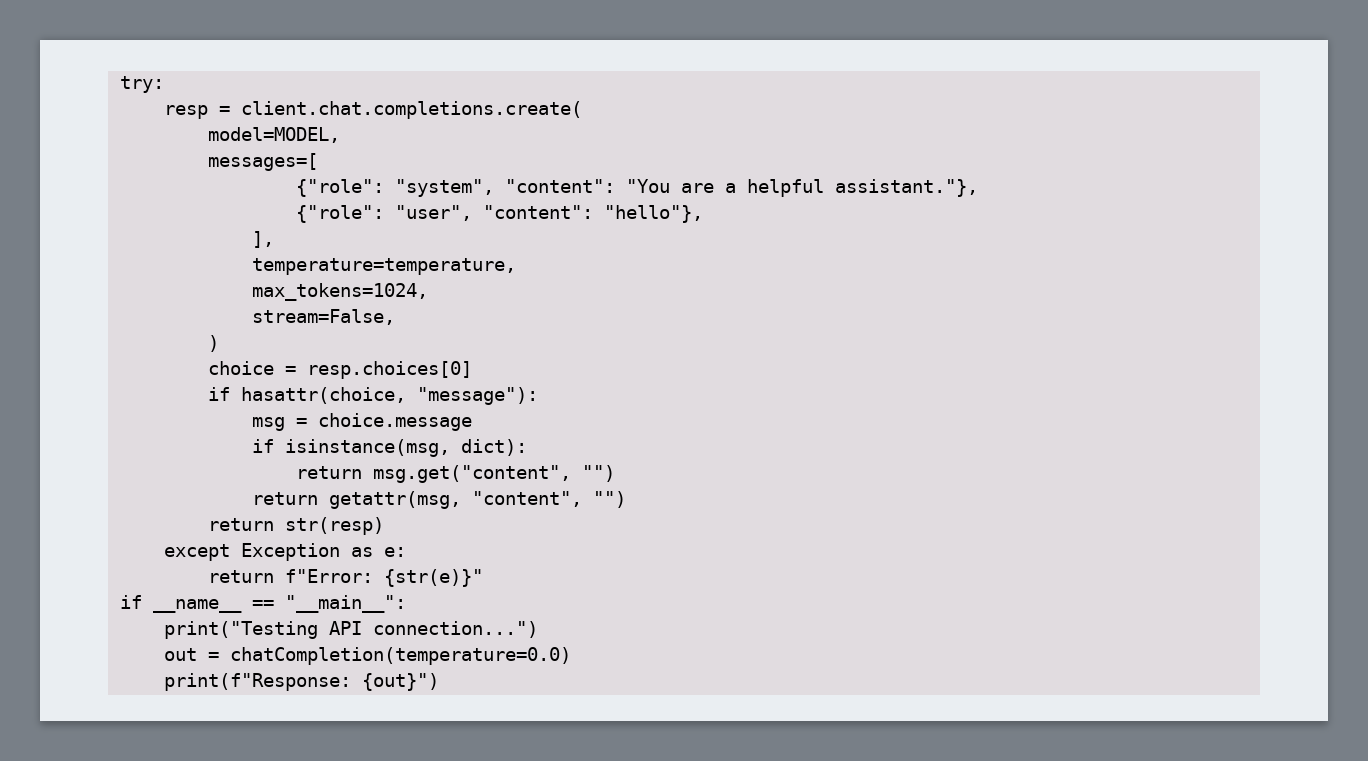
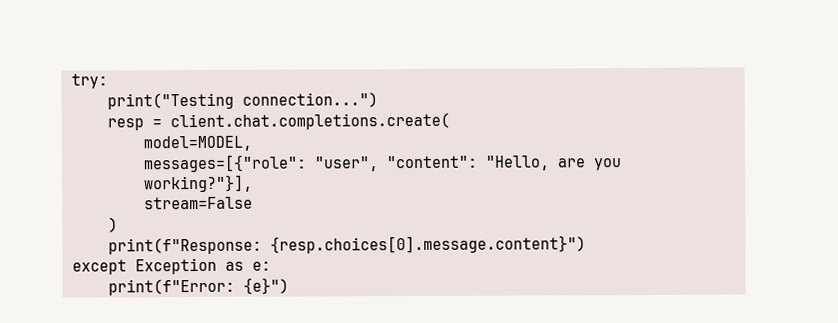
+ print("Testing connection...")
- messages=[
- {"role": "system", "content": "You are a helpful assistant."},
- {"role": "user", "content": "hello"},
- ],
- temperature=temperature,
- max_tokens=1024,
- stream=False,
+ messages=[{"role": "user", "content": "Hello, are you working?"}],
+ stream=False
  )
- choice = resp.choices[0]
- if hasattr(choice, "message"):
- msg = choice.message
- if isinstance(msg, dict):
- return msg.get("content", "")
- return getattr(msg, "content", "")
- return str(resp)
+ print(f"Response: {resp.choices[0].message.content}")
  except Exception as e:
- return f"Error: {str(e)}"
- if __name__ == "__main__":
- print("Testing API connection...")
- out = chatCompletion(temperature=0.0)
- print(f"Response: {out}")
+ print(f"Error: {e}")

